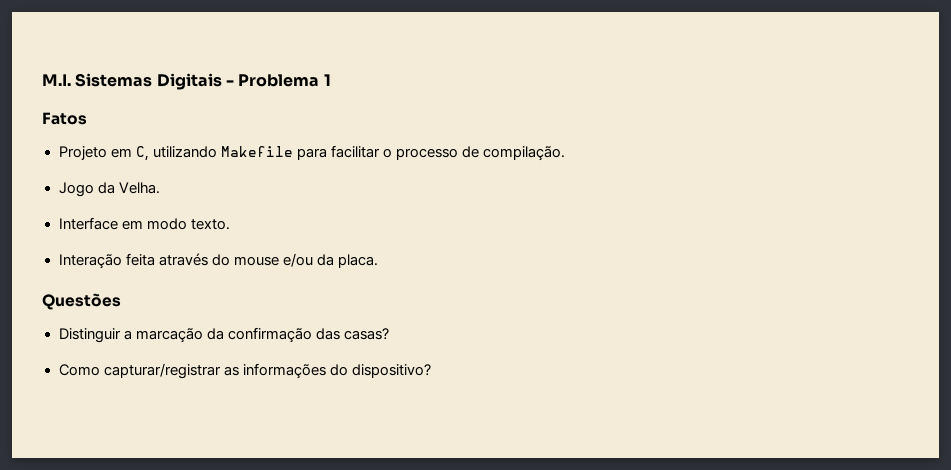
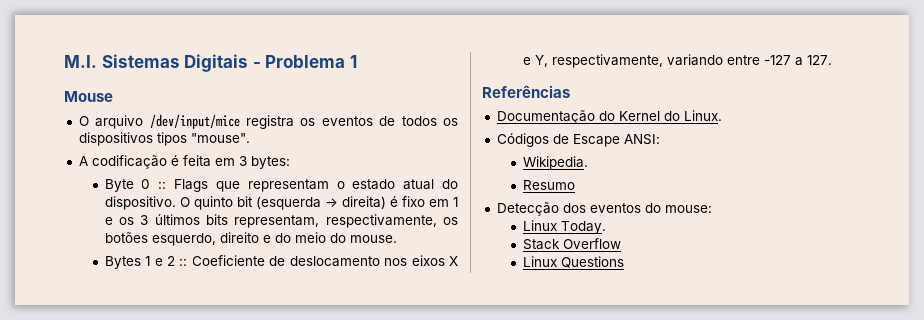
- Fatos
- Projeto em C, utilizando Makefile para facilitar o processo de compilação.
- Jogo da Velha.
- Interface em modo texto.
- Interação feita através do mouse e/ou da placa.
- Questões
- Distinguir a marcação da confirmação das casas?
- Como capturar/registrar as informações do dispositivo?
+ Mouse
+ O arquivo /dev/input/mice registra os eventos de todos os dispositivos tipos "mouse".
+ A codificação é feita em 3 bytes:
+ Byte 0 :: Flags que representam o estado atual do dispositivo. O quinto bit (esquerda → direita) é fixo em 1 e os 3 últimos bits representam, respectivamente, os botões esquerdo, direito e do meio do mouse.
+ Bytes 1 e 2 :: Coeficiente de deslocamento nos eixos X e Y, respectivamente, variando entre -127 a 127.
+ Referências
+ Documentação do Kernel do Linux.
+ Códigos de Escape ANSI:
+ Wikipedia.
+ Resumo
+ Detecção dos eventos do mouse:
+ Linux Today.
+ Stack Overflow
+ Linux Questions

